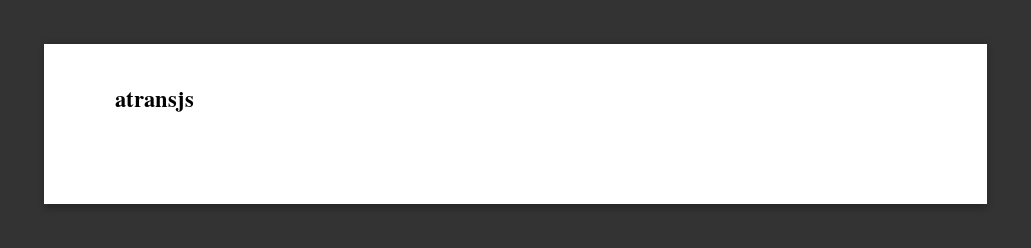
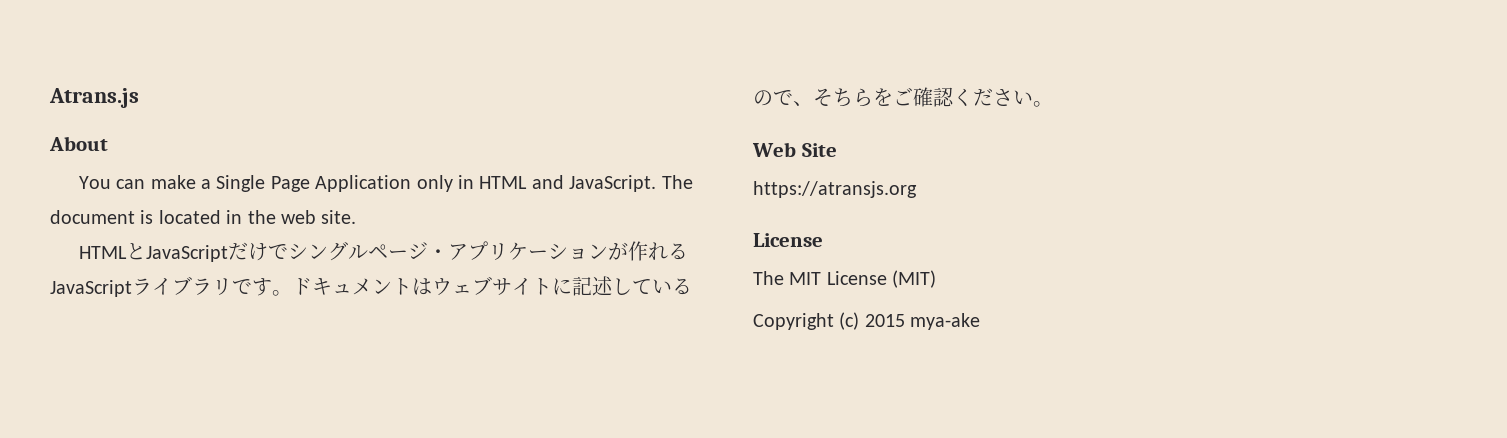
- atransjs
+ Atrans.js
+ About
+ You can make a Single Page Application only in HTML and JavaScript. The document is located in the web site.
+ HTMLとJavaScriptだけでシングルページ・アプリケーションが作れるJavaScriptライブラリです。ドキュメントはウェブサイトに記述しているので、そちらをご確認ください。
+ Web Site
+ https://atransjs.org
+ License
+ The MIT License (MIT)
+ Copyright (c) 2015 mya-ake

